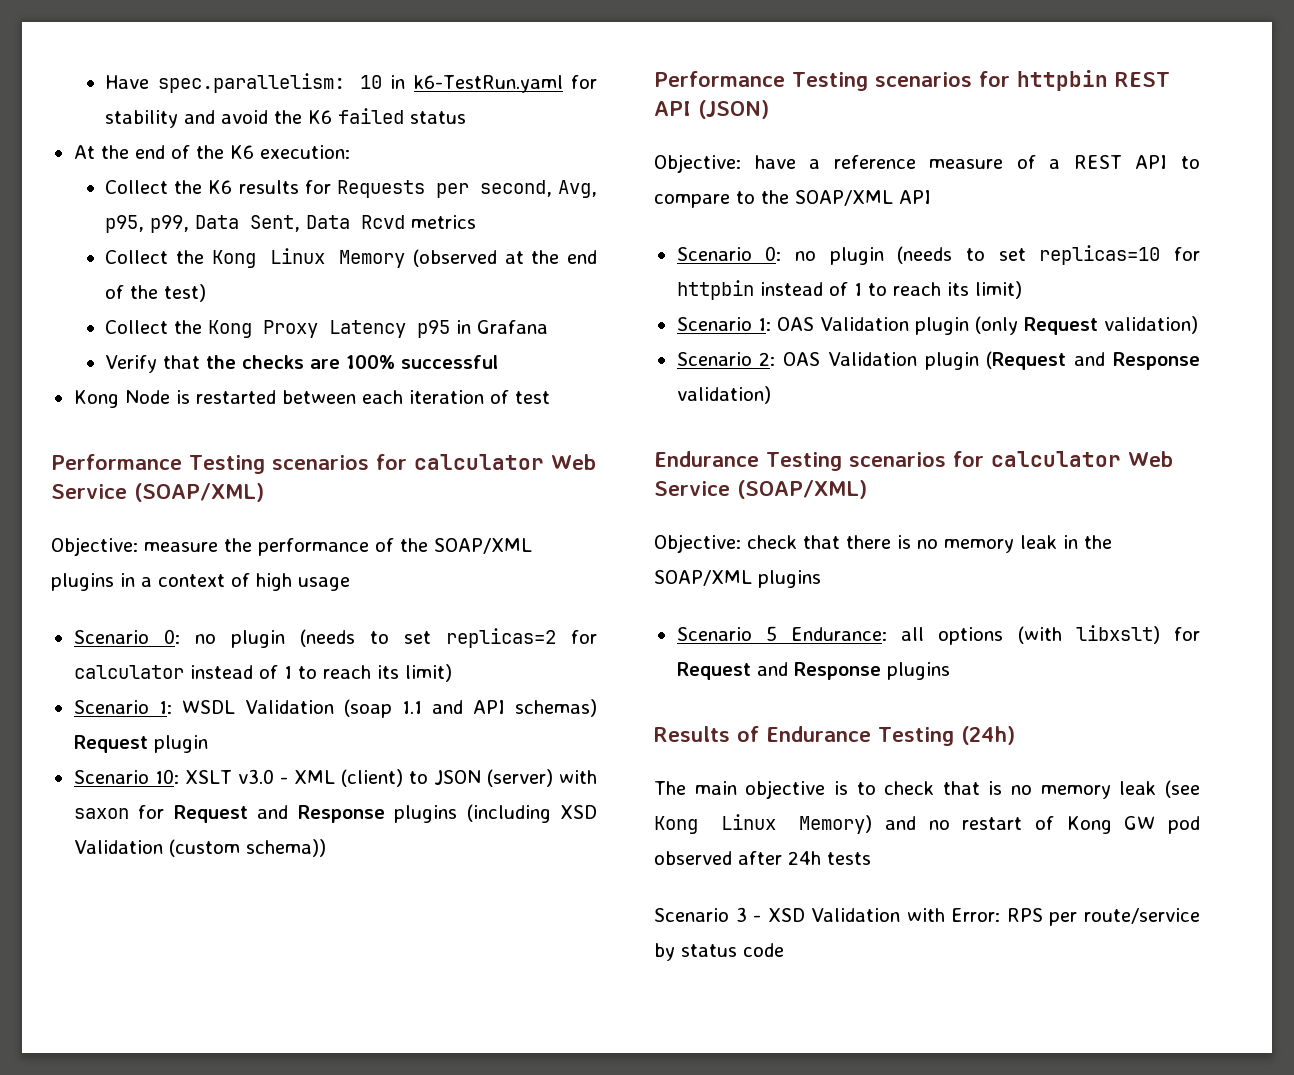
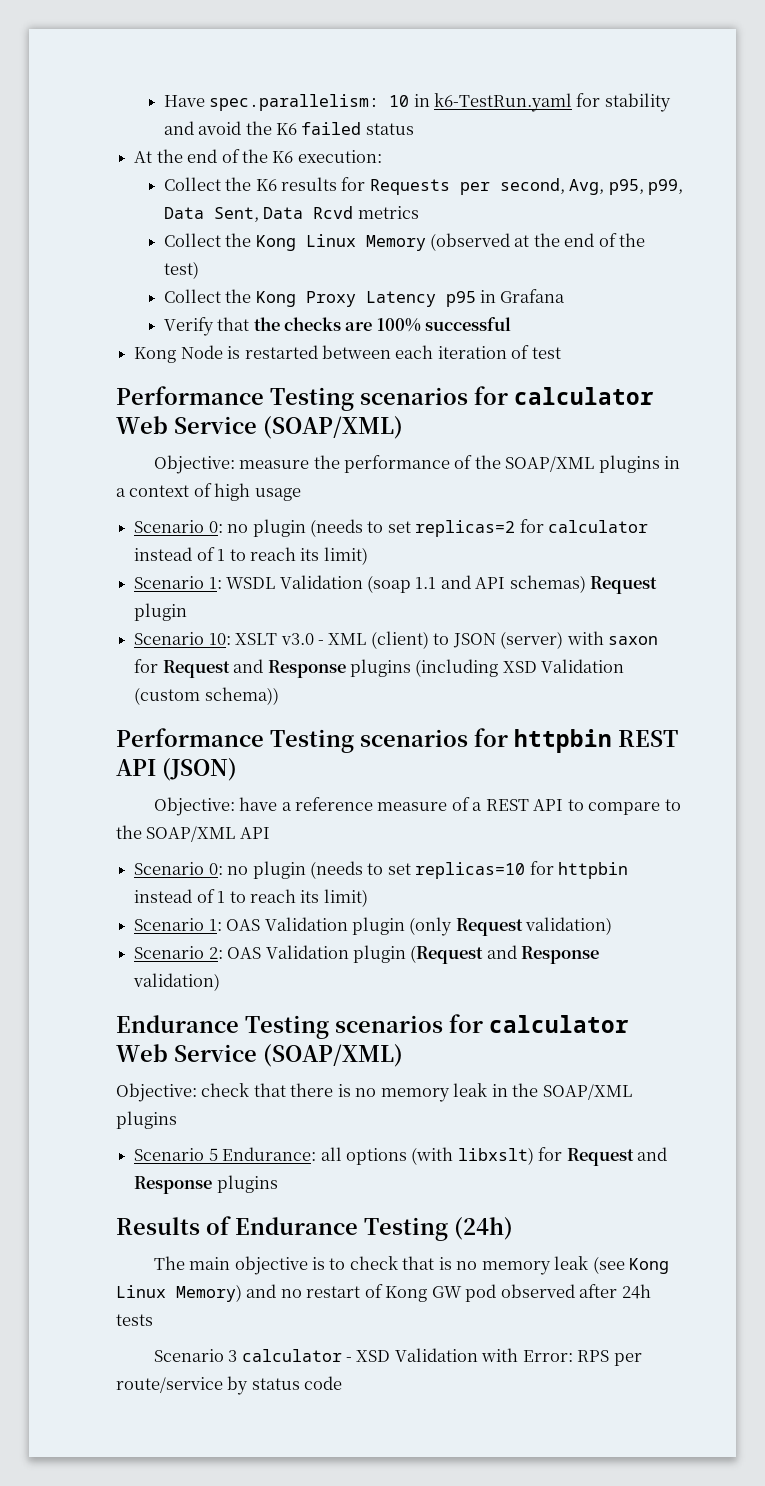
- Scenario 3 - XSD Validation with Error: RPS per route/service by status code
+ Scenario 3 calculator - XSD Validation with Error: RPS per route/service by status code

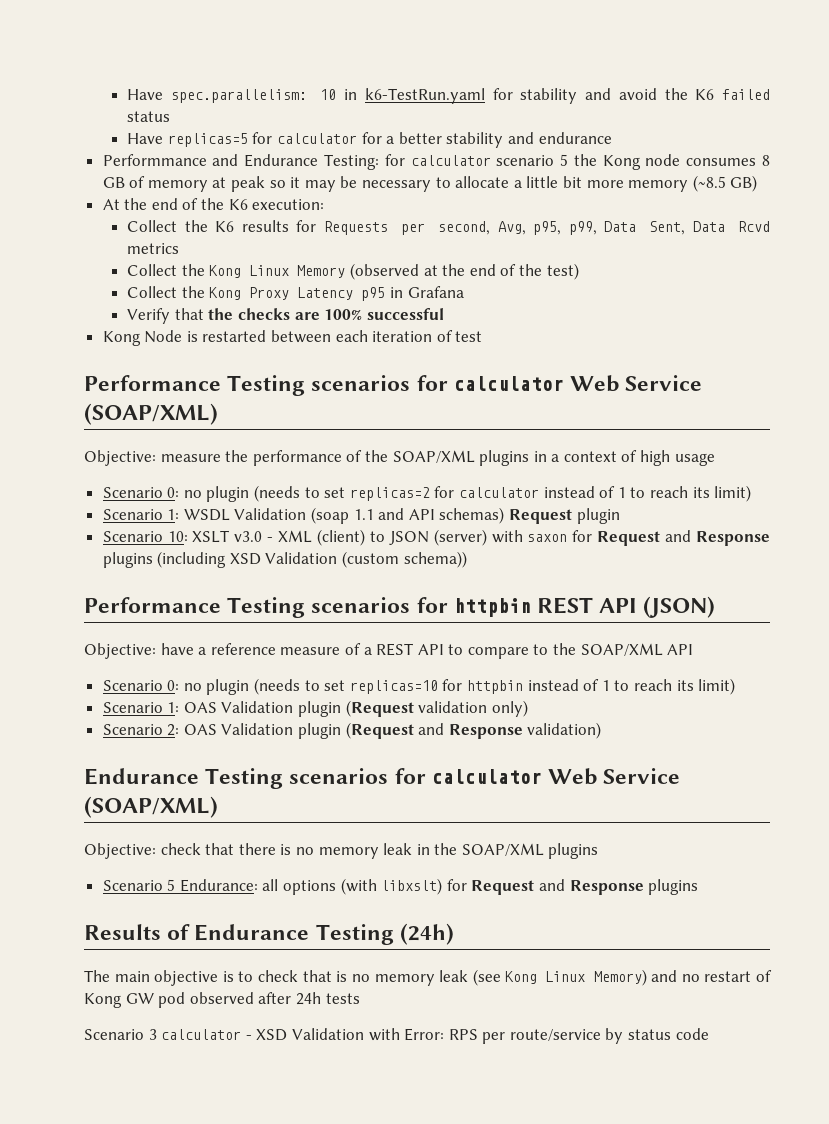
+ Have replicas=5 for calculator for a better stability and endurance
+ Performmance and Endurance Testing: for calculator scenario 5 the Kong node consumes 8 GB of memory at peak so it may be necessary to allocate a little bit more memory (~8.5 GB)
- Scenario 1: OAS Validation plugin (only Request validation)
+ Scenario 1: OAS Validation plugin (Request validation only)

